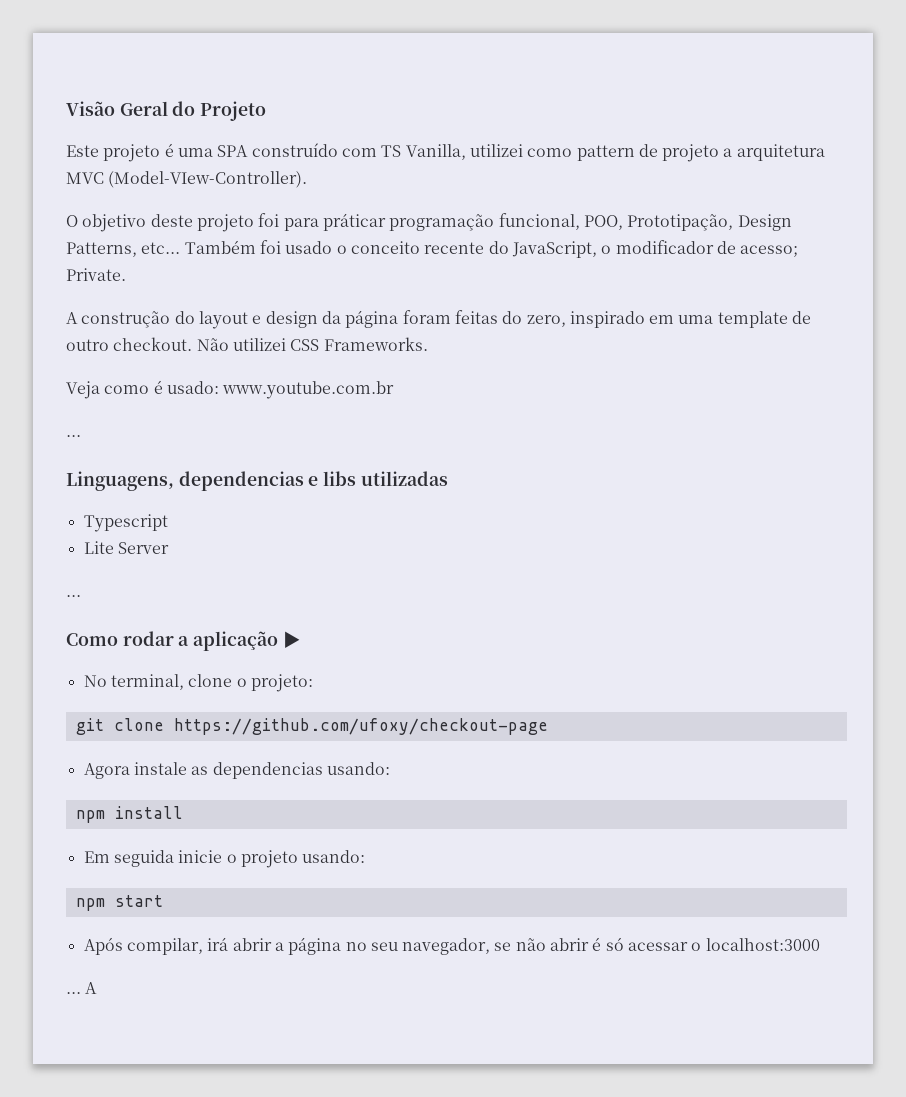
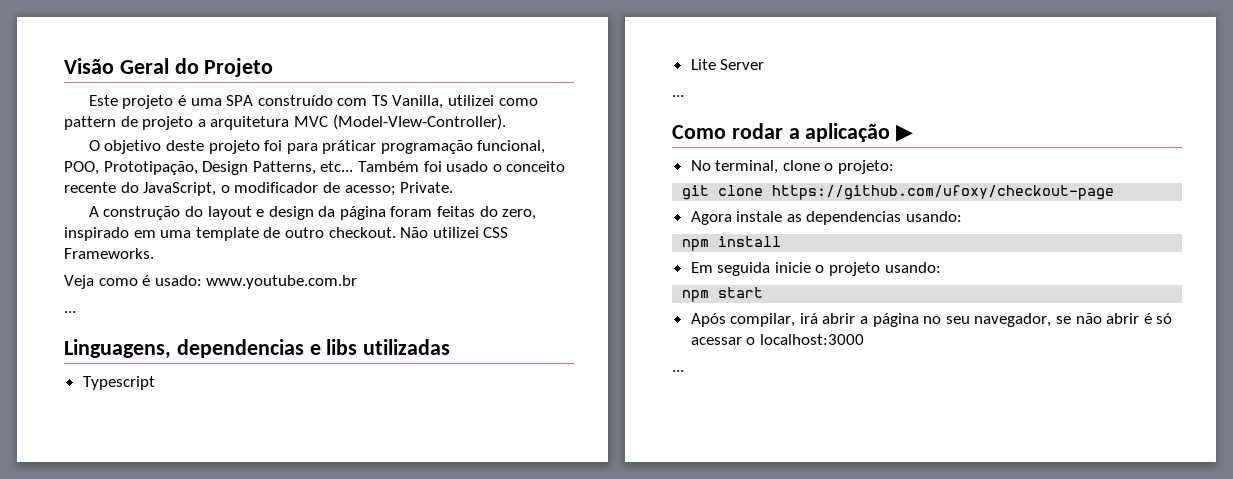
  Após compilar, irá abrir a página no seu navegador, se não abrir é só acessar o localhost:3000
- ... A
+ ...

